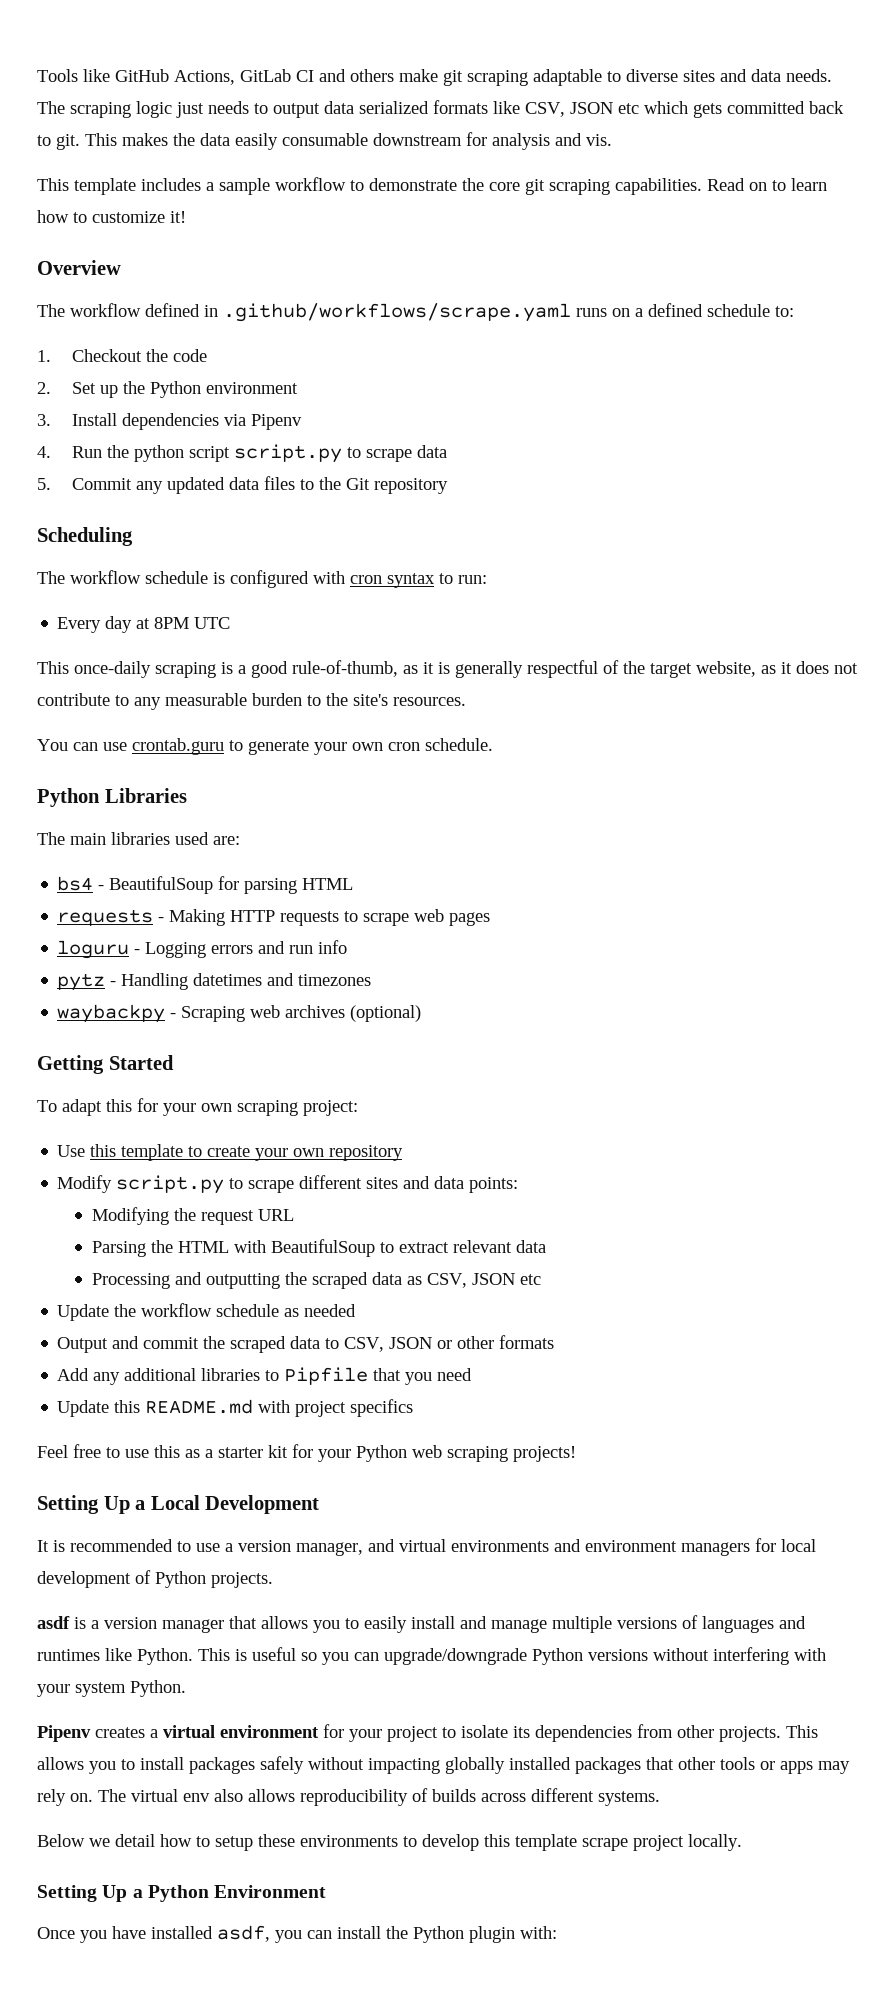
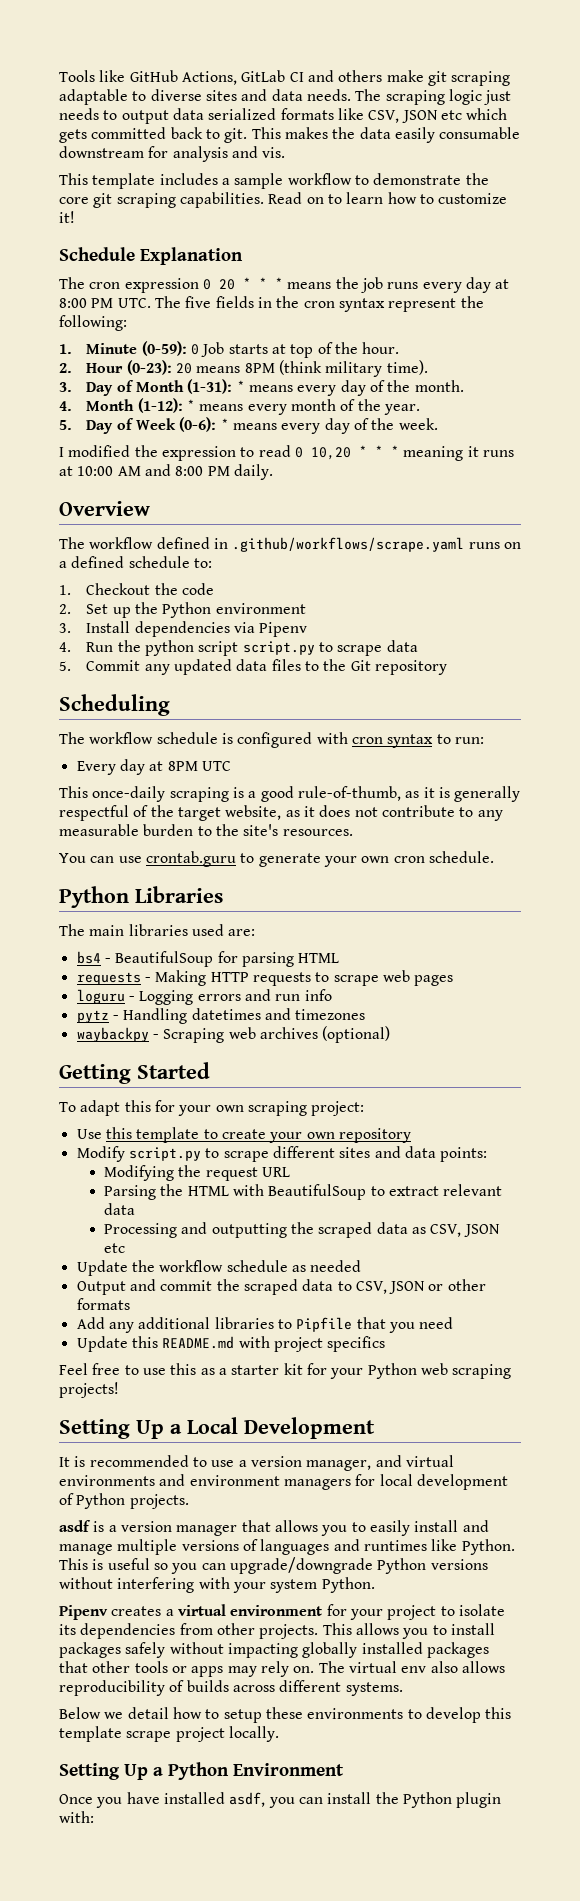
+ Schedule Explanation
+ The cron expression 0 20 * * * means the job runs every day at 8:00 PM UTC. The five fields in the cron syntax represent the following:
+ 1. Minute (0-59): 0 Job starts at top of the hour.
+ 2. Hour (0-23): 20 means 8PM (think military time).
+ 3. Day of Month (1-31): * means every day of the month.
+ 4. Month (1-12): * means every month of the year.
+ 5. Day of Week (0-6): * means every day of the week.
+ I modified the expression to read 0 10,20 * * * meaning it runs at 10:00 AM and 8:00 PM daily.

